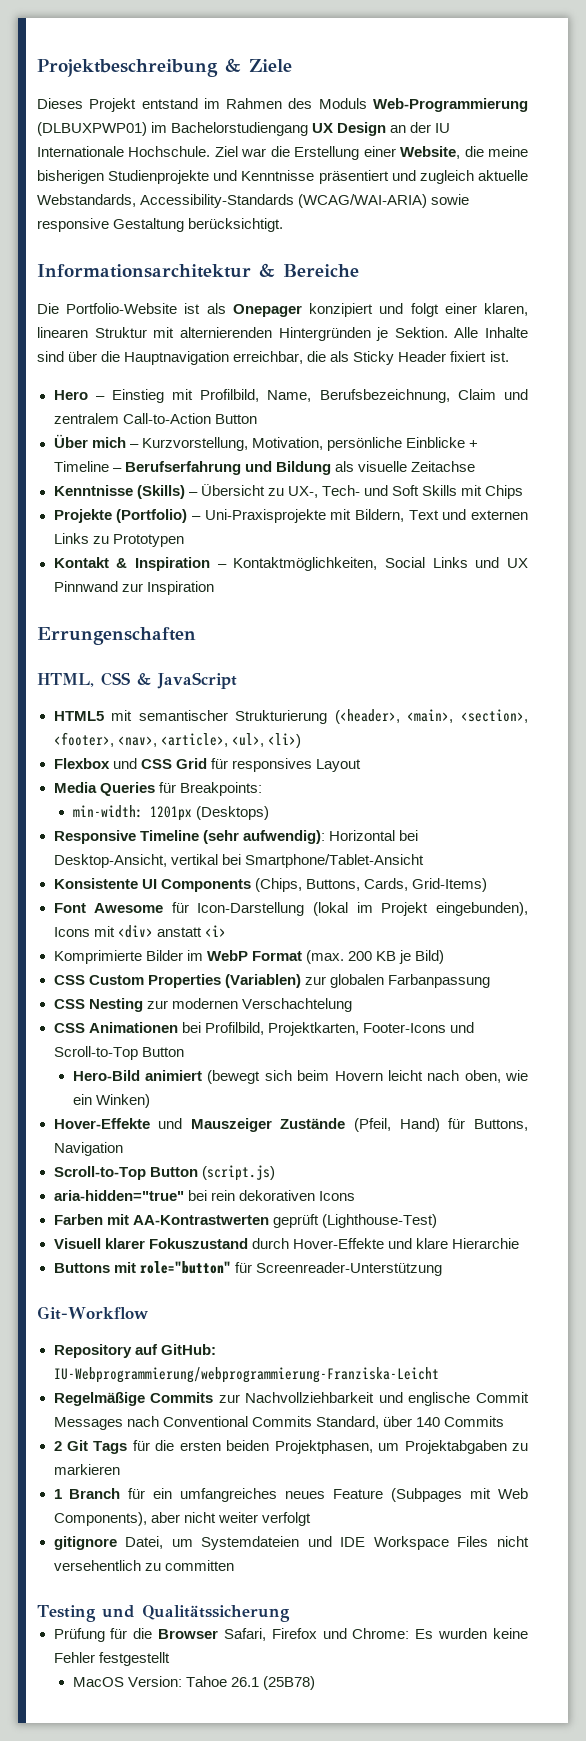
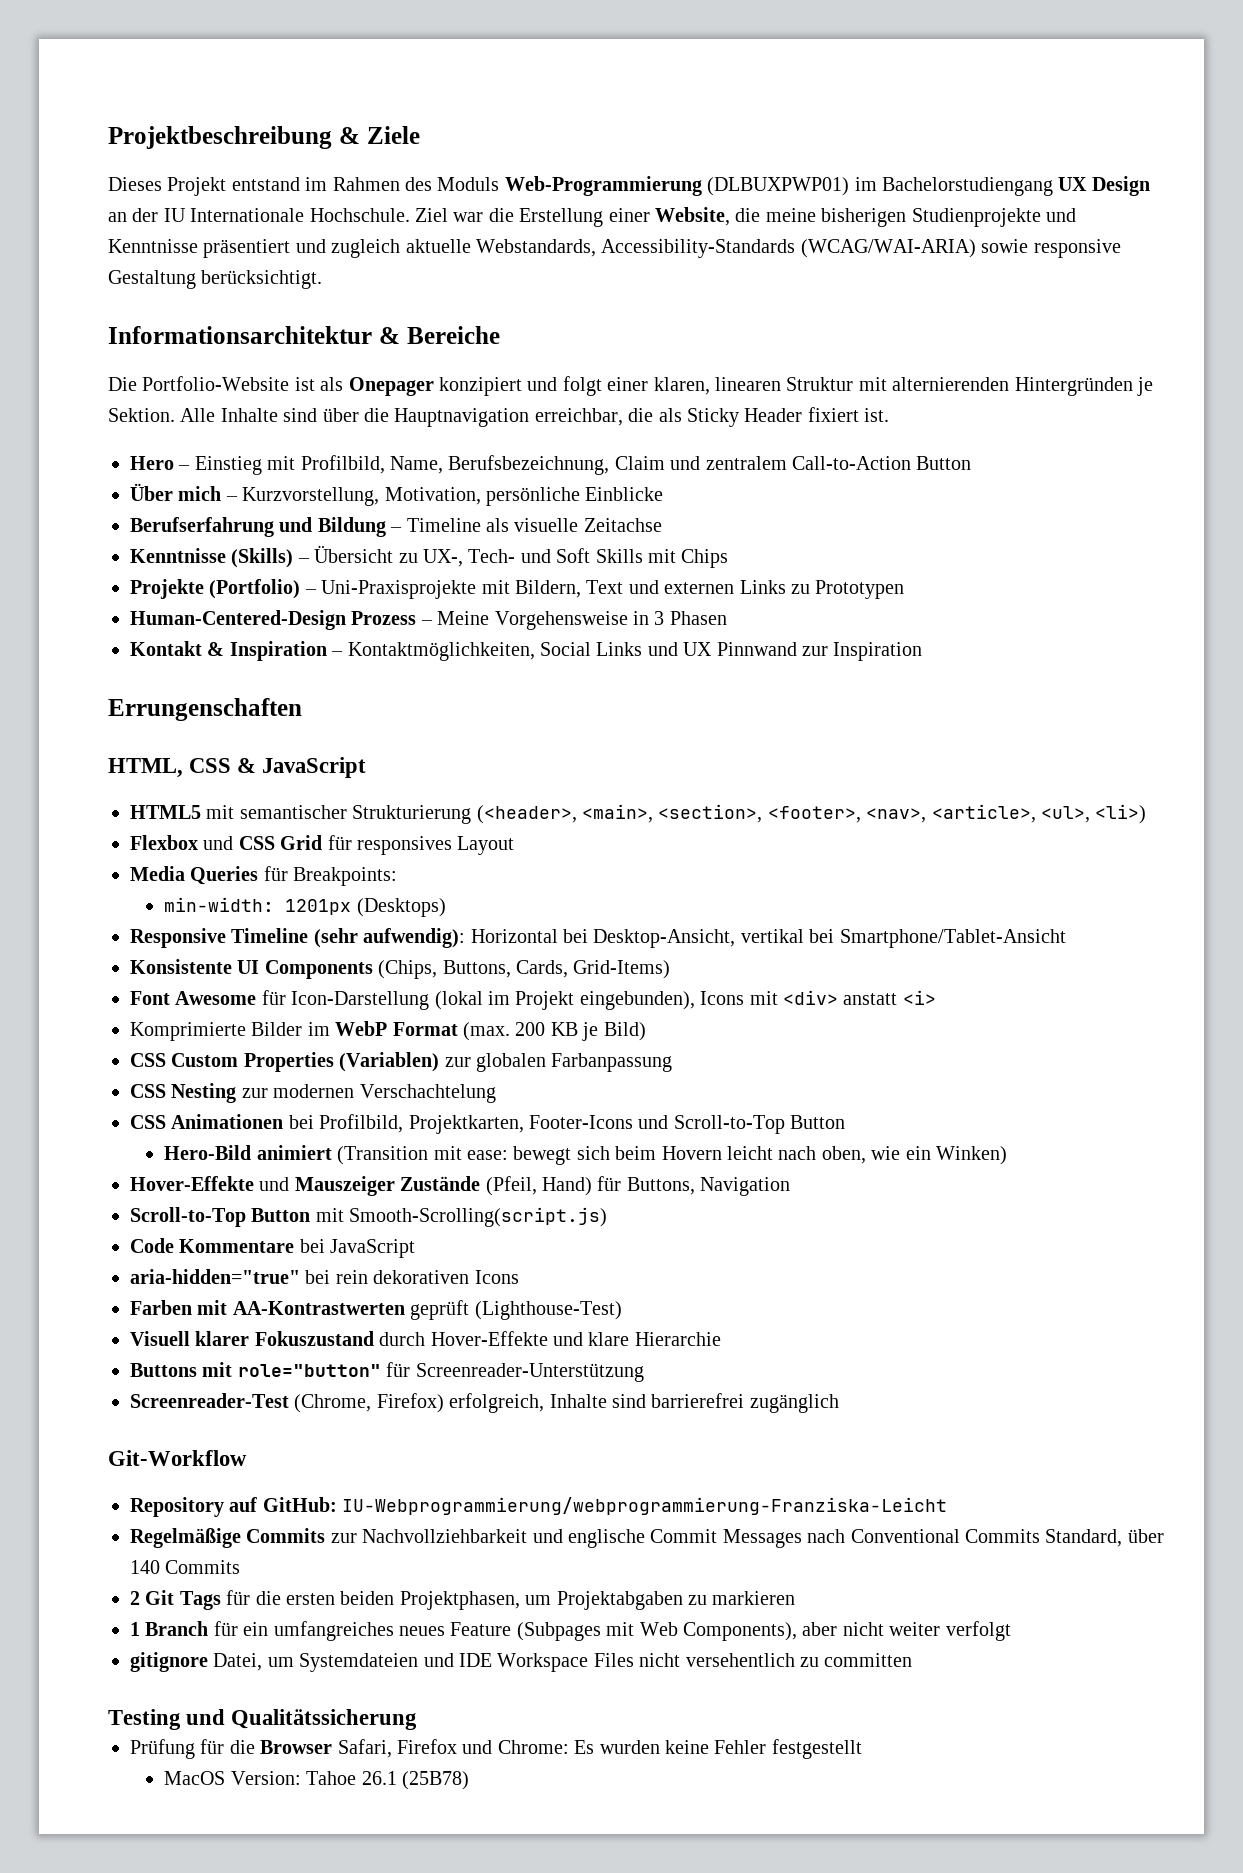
- Über mich – Kurzvorstellung, Motivation, persönliche Einblicke + Timeline – Berufserfahrung und Bildung als visuelle Zeitachse
+ Über mich – Kurzvorstellung, Motivation, persönliche Einblicke
+ Berufserfahrung und Bildung – Timeline als visuelle Zeitachse
+ Human-Centered-Design Prozess – Meine Vorgehensweise in 3 Phasen
- Hero-Bild animiert (bewegt sich beim Hovern leicht nach oben, wie ein Winken)
+ Hero-Bild animiert (Transition mit ease: bewegt sich beim Hovern leicht nach oben, wie ein Winken)
- Scroll-to-Top Button (script.js)
+ Scroll-to-Top Button mit Smooth-Scrolling(script.js)
+ Code Kommentare bei JavaScript
+ Screenreader-Test (Chrome, Firefox) erfolgreich, Inhalte sind barrierefrei zugänglich

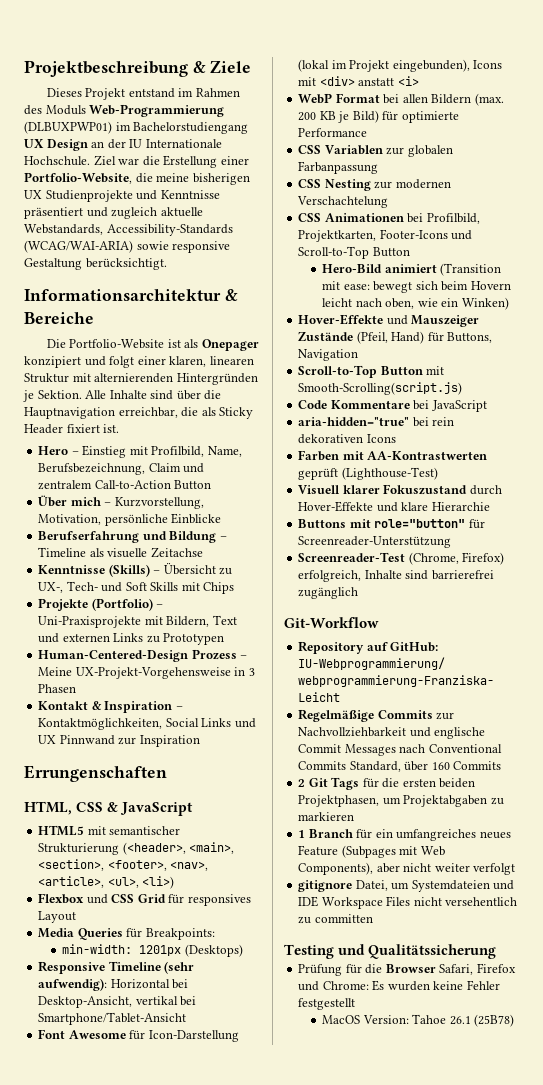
- Ziel war die Erstellung einer Website, die meine bisherigen Studienprojekte und Kenntnisse präsentiert und zugleich aktuelle Webstandards, Accessibility-Standards (WCAG/WAI-ARIA) sowie responsive Gestaltung berücksichtigt.
+ Ziel war die Erstellung einer Portfolio-Website, die meine bisherigen UX Studienprojekte und Kenntnisse präsentiert und zugleich aktuelle Webstandards, Accessibility-Standards (WCAG/WAI-ARIA) sowie responsive Gestaltung berücksichtigt.
- Human-Centered-Design Prozess – Meine Vorgehensweise in 3 Phasen
+ Human-Centered-Design Prozess – Meine UX-Projekt-Vorgehensweise in 3 Phasen
- Konsistente UI Components (Chips, Buttons, Cards, Grid-Items)
- Komprimierte Bilder im WebP Format (max. 200 KB je Bild)
- CSS Custom Properties (Variablen) zur globalen Farbanpassung
+ WebP Format bei allen Bildern (max. 200 KB je Bild) für optimierte Performance
+ CSS Variablen zur globalen Farbanpassung
- Regelmäßige Commits zur Nachvollziehbarkeit und englische Commit Messages nach Conventional Commits Standard, über 140 Commits
+ Regelmäßige Commits zur Nachvollziehbarkeit und englische Commit Messages nach Conventional Commits Standard, über 160 Commits

